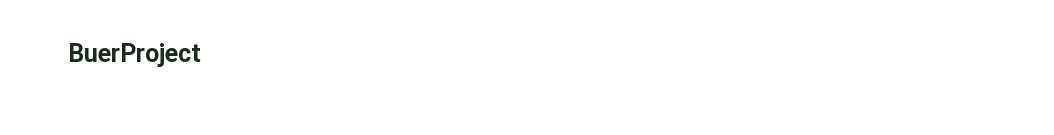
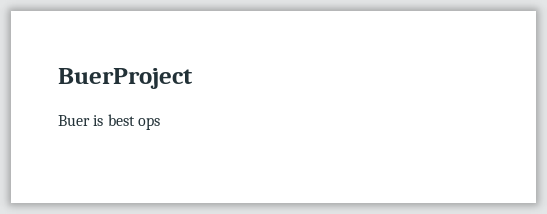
+ Buer is best ops

